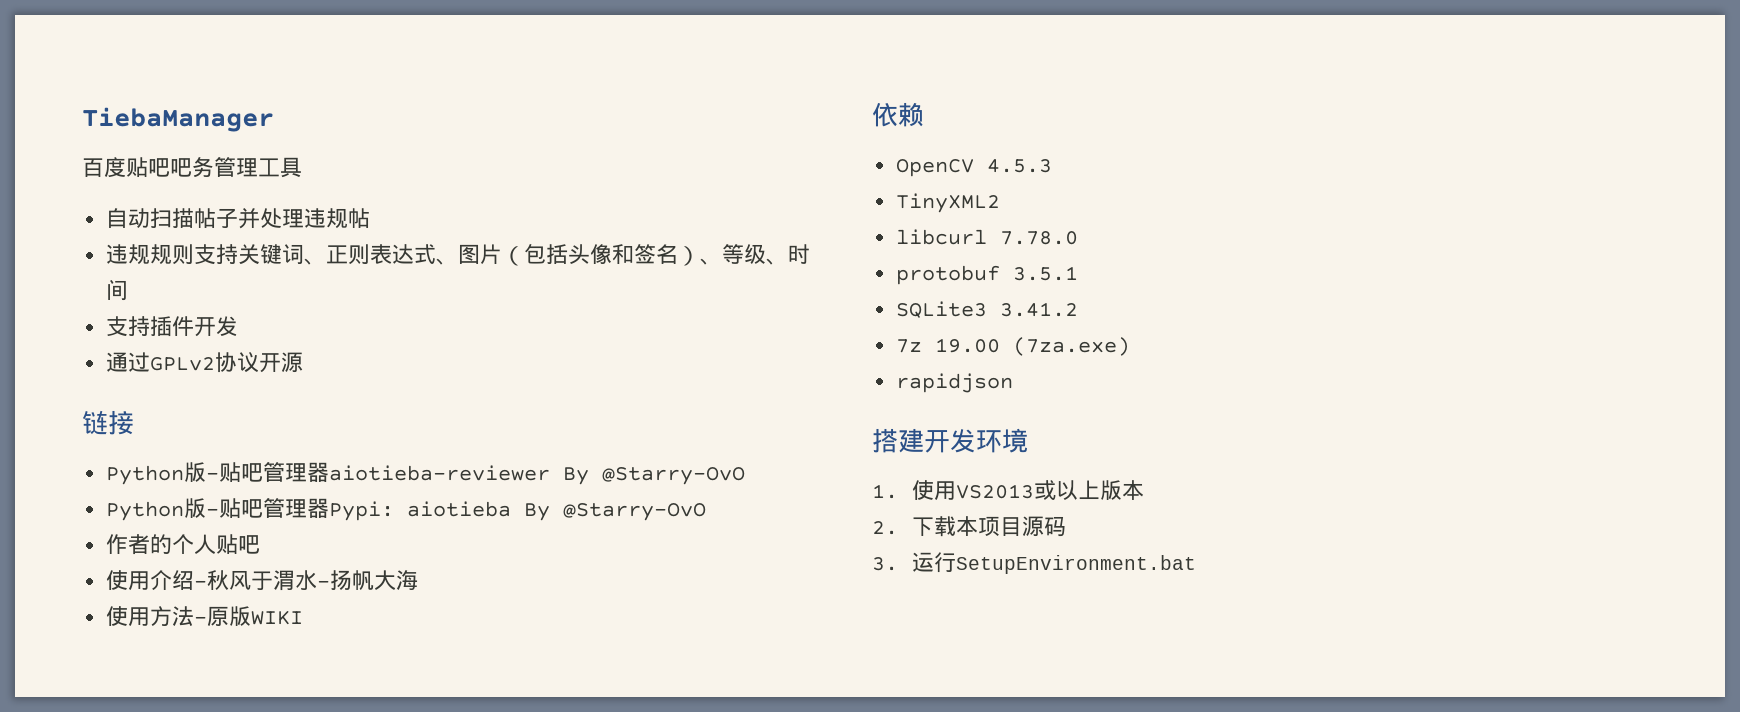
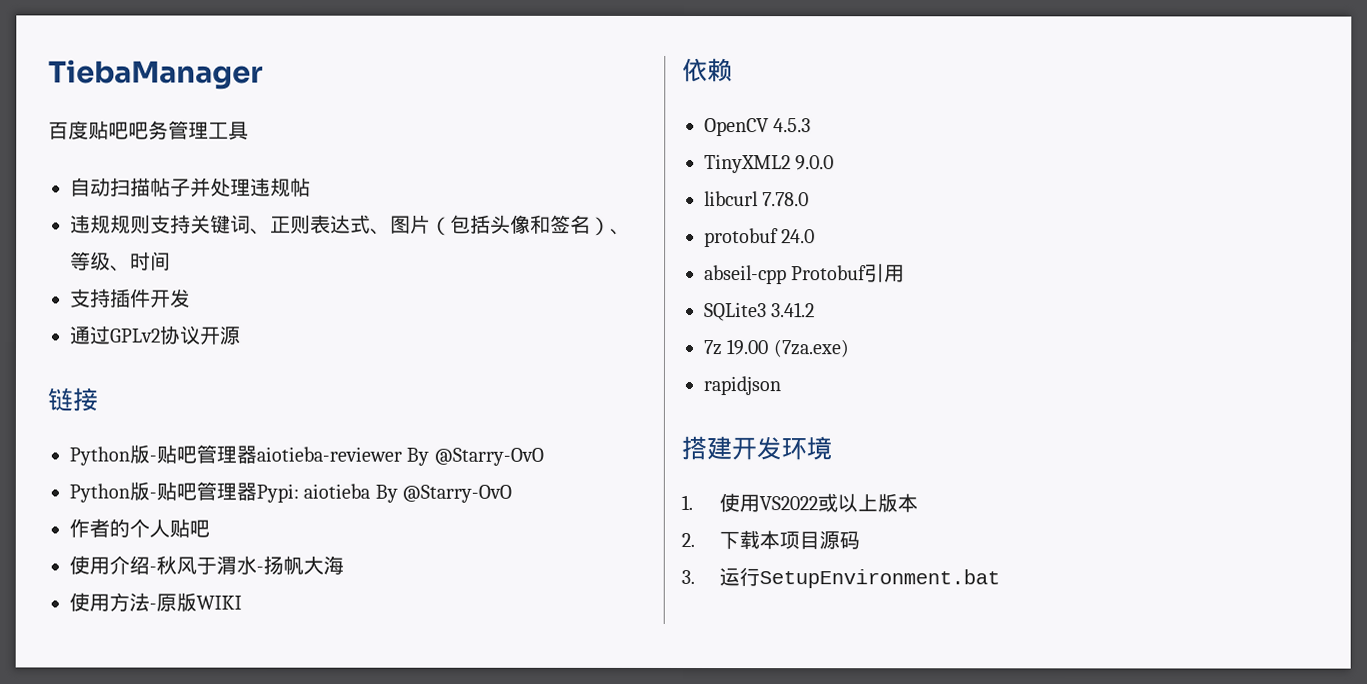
- TinyXML2
+ TinyXML2 9.0.0
- protobuf 3.5.1
+ protobuf 24.0
+ abseil-cpp Protobuf引用
- 1.使用VS2013或以上版本
+ 1.使用VS2022或以上版本

